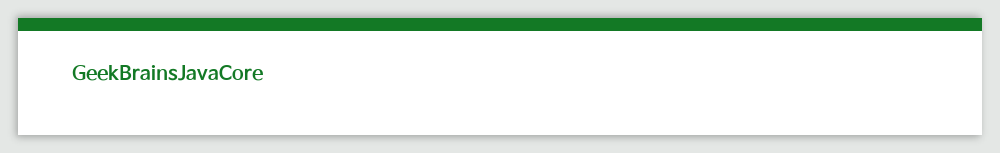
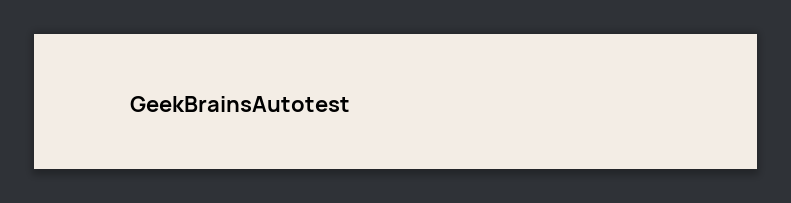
- GeekBrainsJavaCore
+ GeekBrainsAutotest

